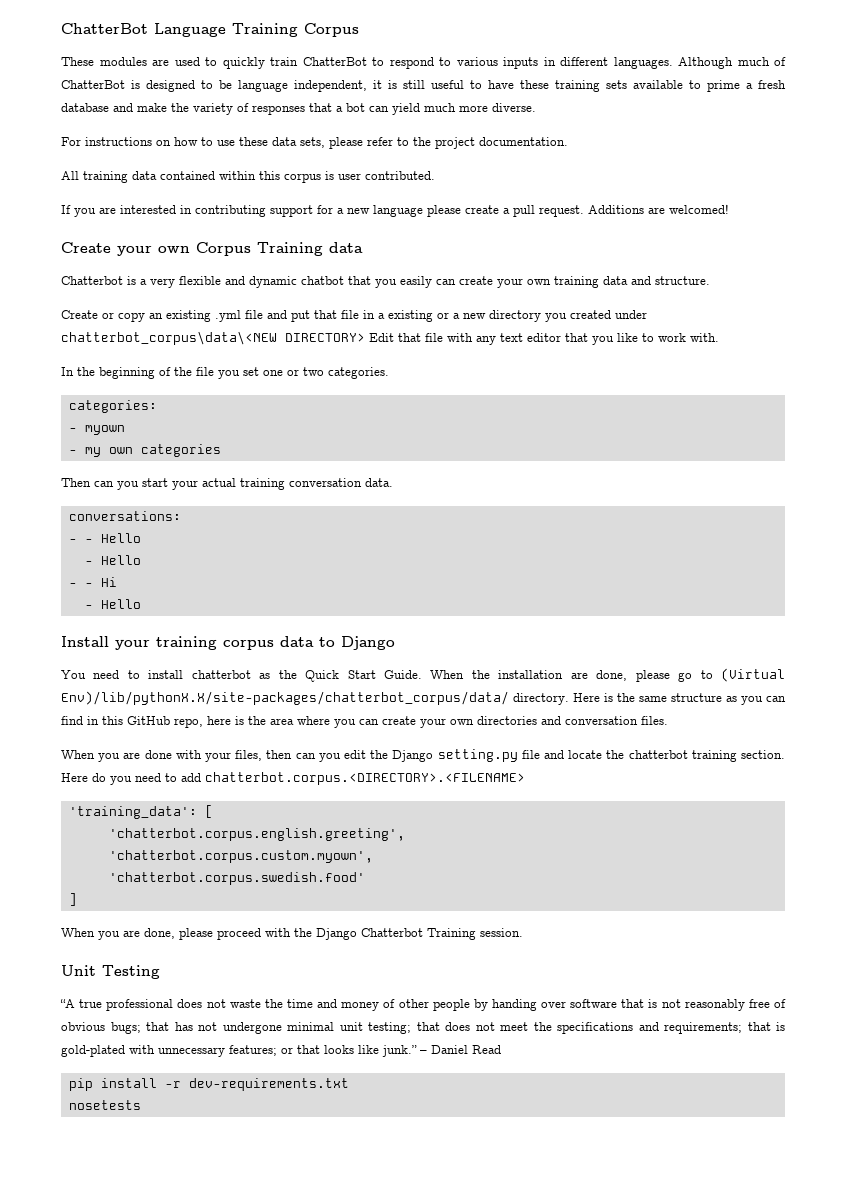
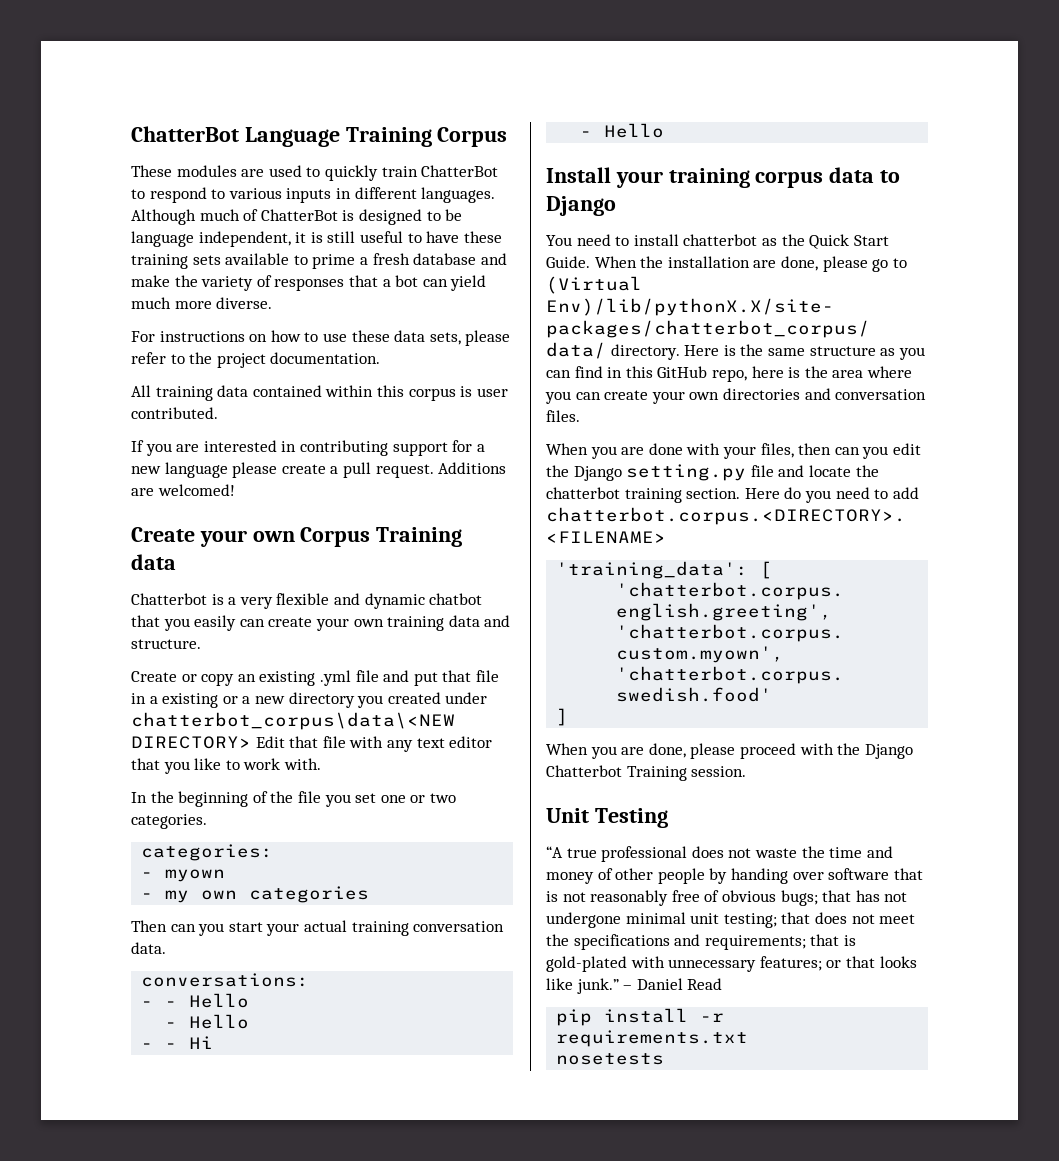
- pip install -r dev-requirements.txt
+ pip install -r requirements.txt

